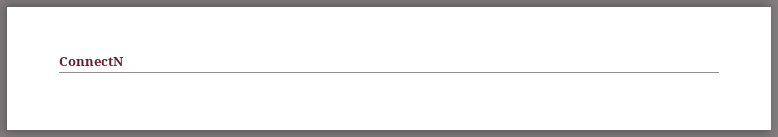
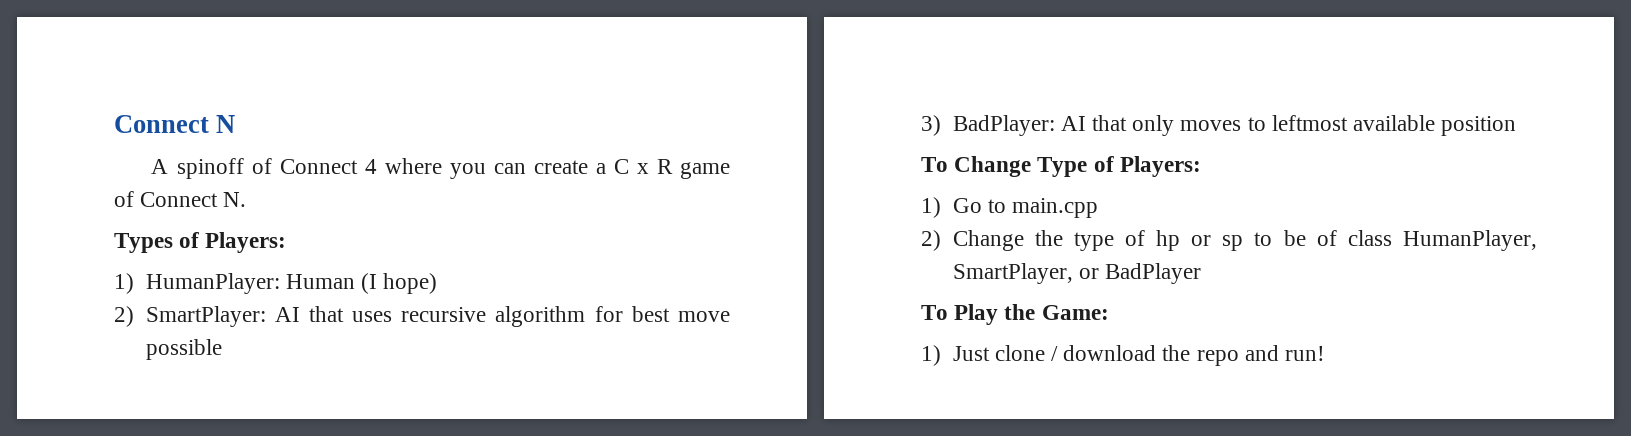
- ConnectN
+ Connect N
+ A spinoff of Connect 4 where you can create a C x R game of Connect N.
+ Types of Players:
+ 1) HumanPlayer: Human (I hope)
+ 2) SmartPlayer: AI that uses recursive algorithm for best move possible
+ 3) BadPlayer: AI that only moves to leftmost available position
+ To Change Type of Players:
+ 1) Go to main.cpp
+ 2) Change the type of hp or sp to be of class HumanPlayer, SmartPlayer, or BadPlayer
+ To Play the Game:
+ 1) Just clone / download the repo and run!

